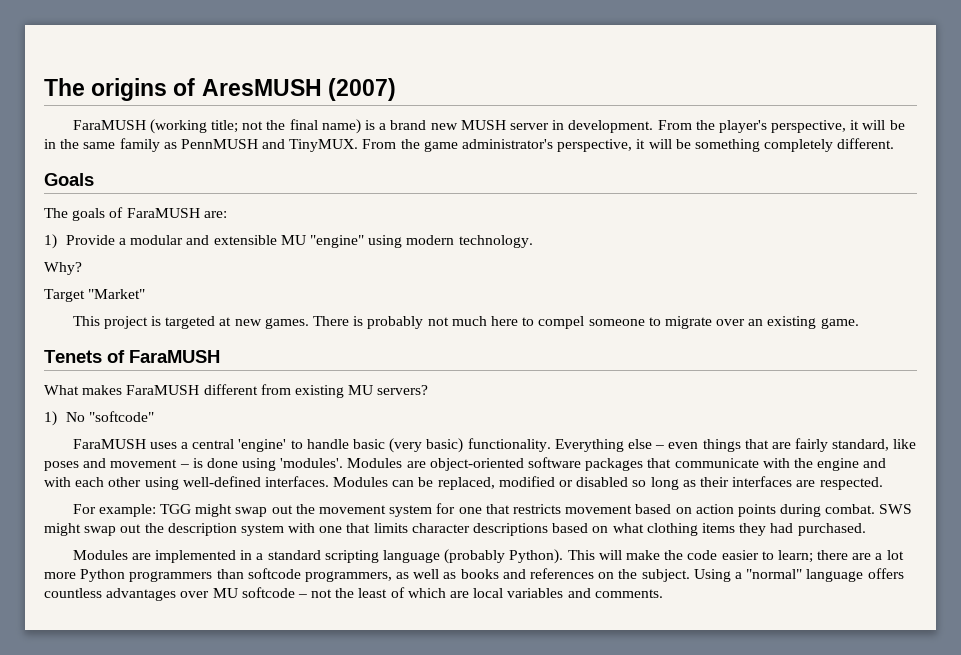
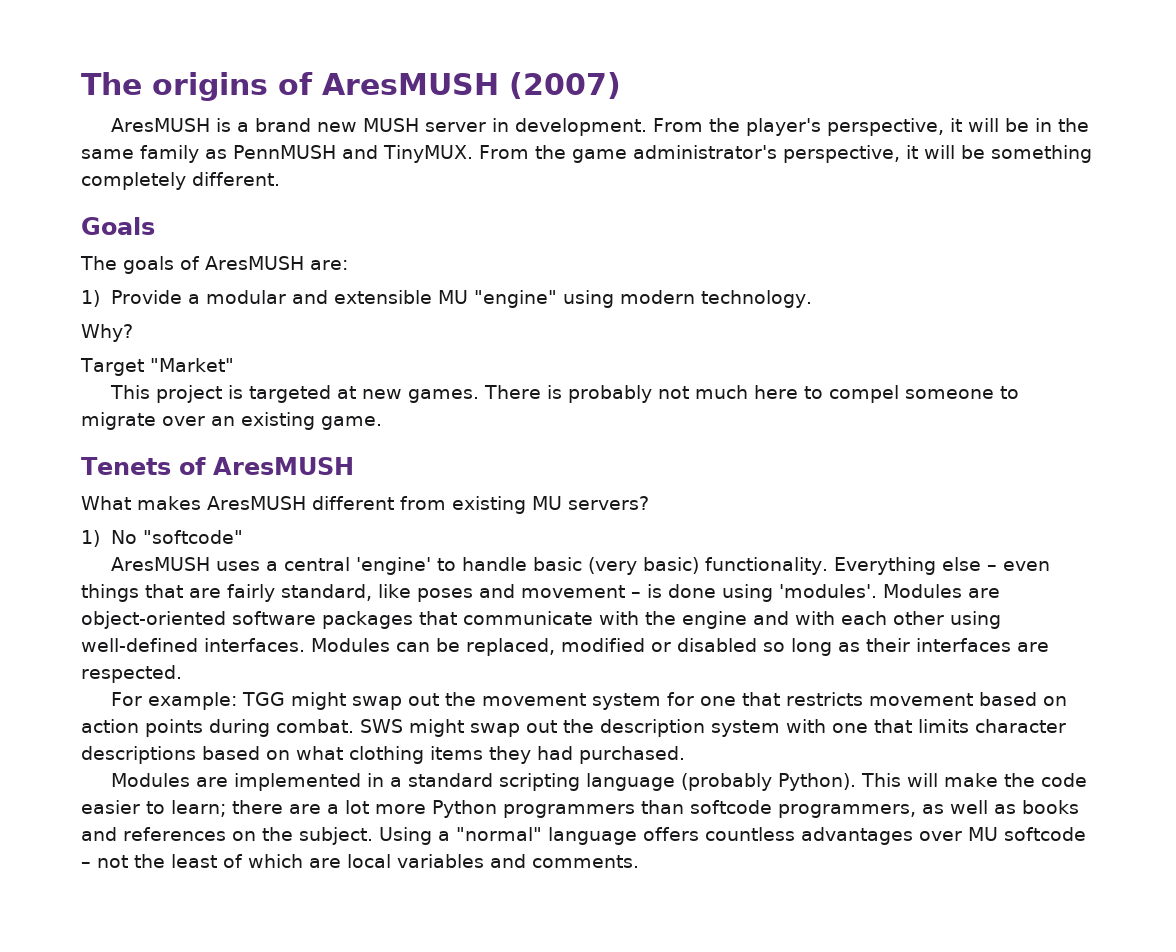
- FaraMUSH (working title; not the final name) is a brand new MUSH server in development.
+ AresMUSH is a brand new MUSH server in development.
- The goals of FaraMUSH are:
+ The goals of AresMUSH are:
- Tenets of FaraMUSH
+ Tenets of AresMUSH
- What makes FaraMUSH different from existing MU servers?
+ What makes AresMUSH different from existing MU servers?
- FaraMUSH uses a central 'engine' to handle basic (very basic) functionality.
+ AresMUSH uses a central 'engine' to handle basic (very basic) functionality.

